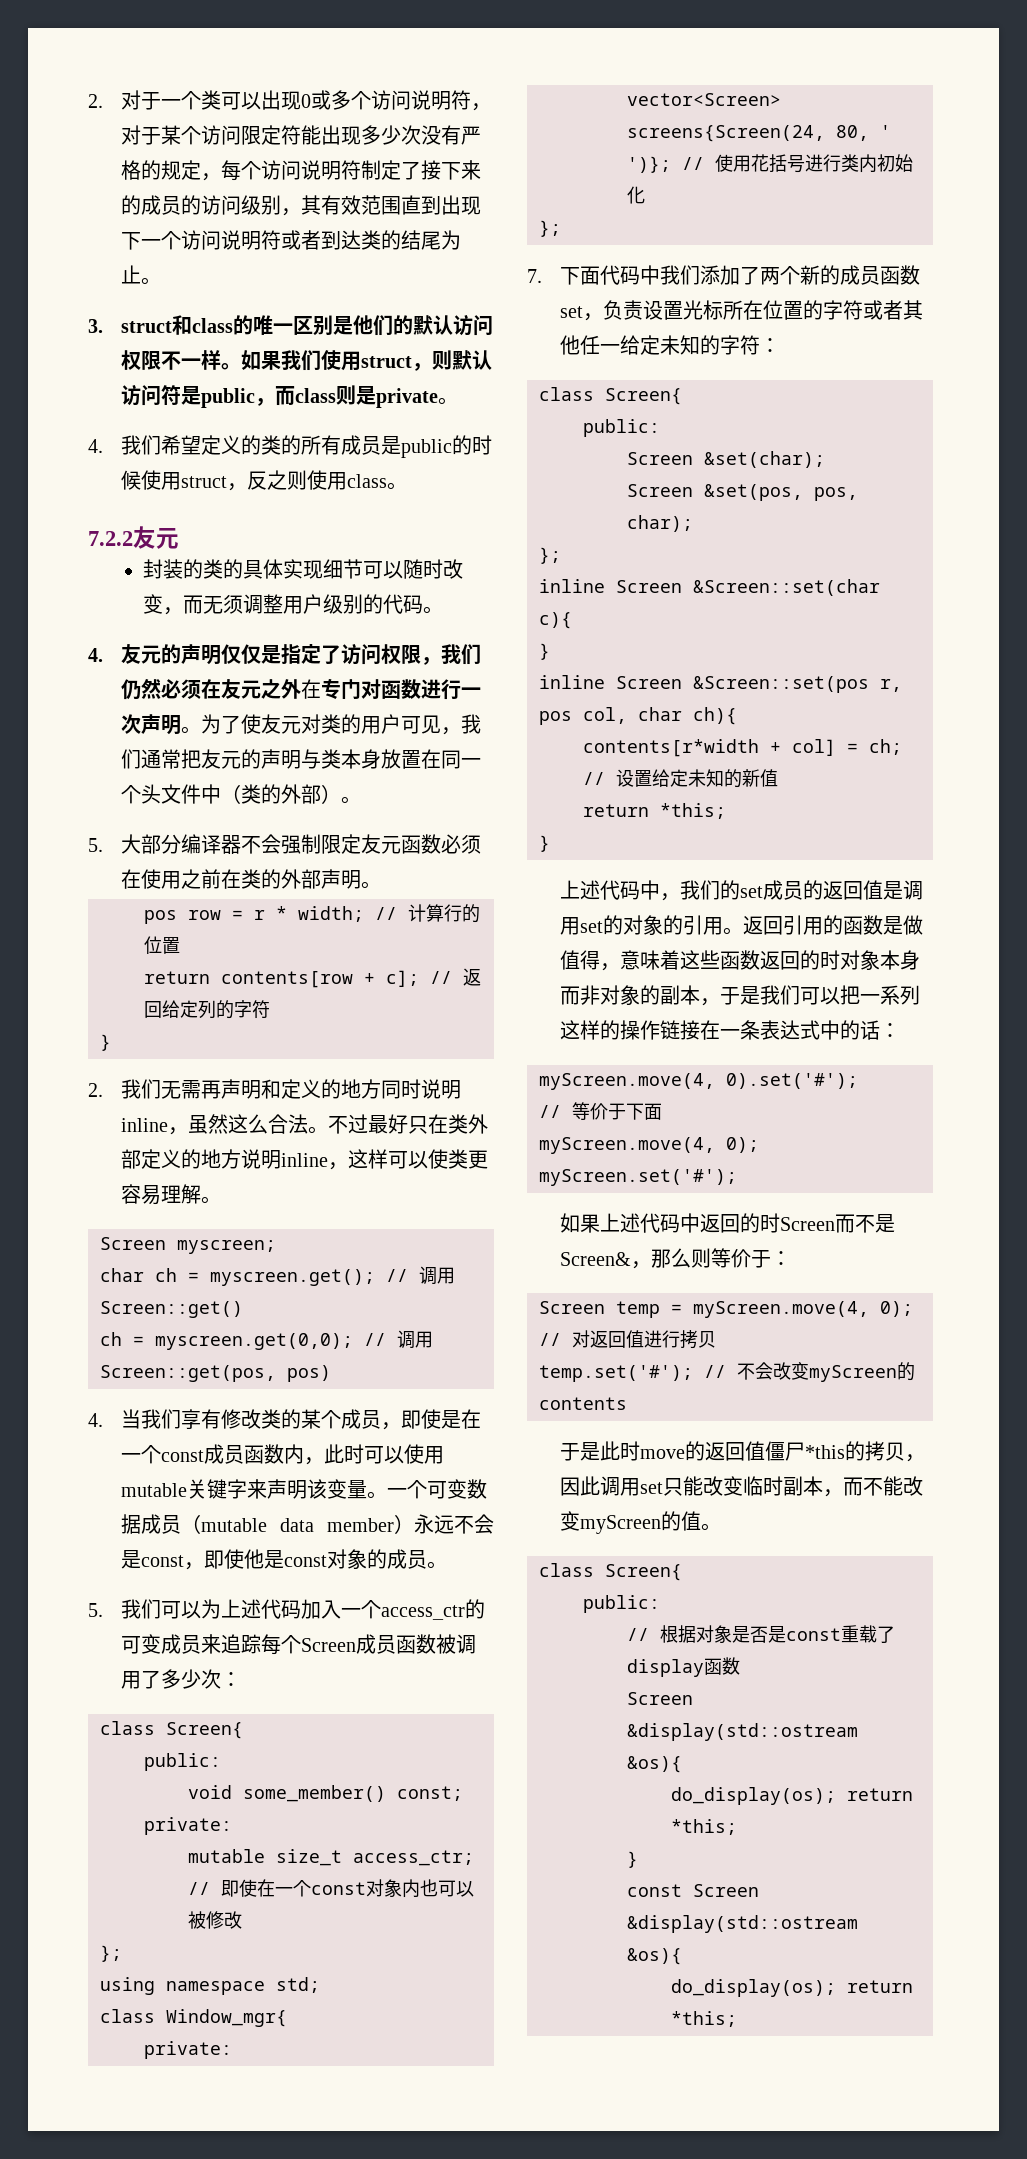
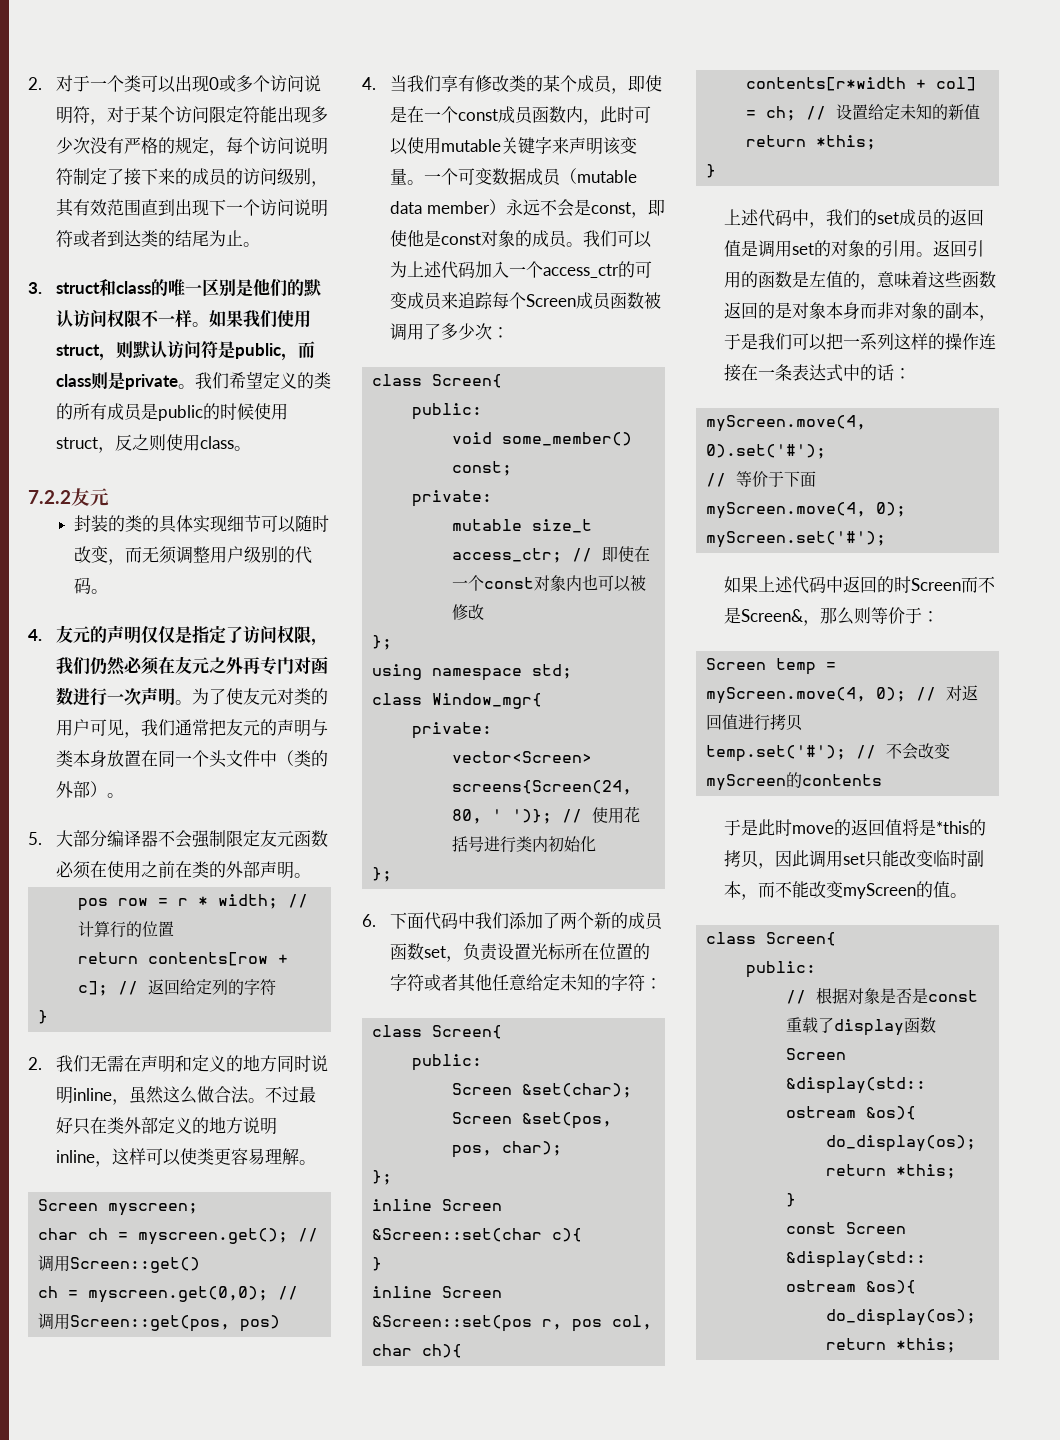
- 如果我们使用struct，则默认访问符是public，而class则是private。
- 4.我们希望定义的类的所有成员是public的时候使用struct，反之则使用class。
+ 如果我们使用struct，则默认访问符是public，而class则是private。我们希望定义的类的所有成员是public的时候使用struct，反之则使用class。
- 4.友元的声明仅仅是指定了访问权限，我们仍然必须在友元之外在专门对函数进行一次声明。
+ 4.友元的声明仅仅是指定了访问权限，我们仍然必须在友元之外再专门对函数进行一次声明。
- 2.我们无需再声明和定义的地方同时说明inline，虽然这么合法。
+ 2.我们无需在声明和定义的地方同时说明inline，虽然这么做合法。
- 一个可变数据成员（mutable data member）永远不会是const，即使他是const对象的成员。
- 5.我们可以为上述代码加入一个access_ctr的可变成员来追踪每个Screen成员函数被调用了多少次：
+ 一个可变数据成员（mutable data member）永远不会是const，即使他是const对象的成员。我们可以为上述代码加入一个access_ctr的可变成员来追踪每个Screen成员函数被调用了多少次：
- 7.下面代码中我们添加了两个新的成员函数set，负责设置光标所在位置的字符或者其他任一给定未知的字符：
+ 6.下面代码中我们添加了两个新的成员函数set，负责设置光标所在位置的字符或者其他任意给定未知的字符：
- 返回引用的函数是做值得，意味着这些函数返回的时对象本身而非对象的副本，于是我们可以把一系列这样的操作链接在一条表达式中的话：
+ 返回引用的函数是左值的，意味着这些函数返回的是对象本身而非对象的副本，于是我们可以把一系列这样的操作连接在一条表达式中的话：
- 于是此时move的返回值僵尸*this的拷贝，因此调用set只能改变临时副本，而不能改变myScreen的值。
+ 于是此时move的返回值将是*this的拷贝，因此调用set只能改变临时副本，而不能改变myScreen的值。

